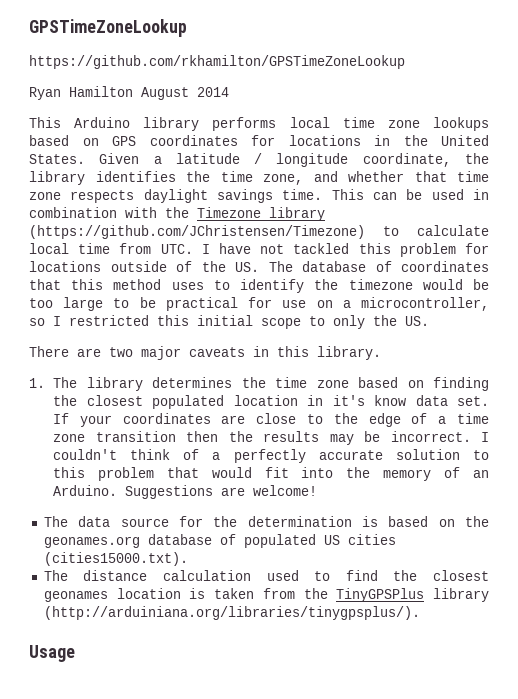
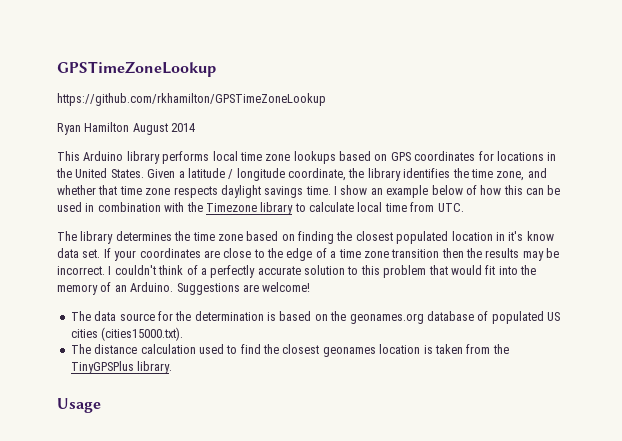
- This can be used in combination with the Timezone library (https://github.com/JChristensen/Timezone) to calculate local time from UTC. I have not tackled this problem for locations outside of the US. The database of coordinates that this method uses to identify the timezone would be too large to be practical for use on a microcontroller, so I restricted this initial scope to only the US.
- There are two major caveats in this library.
- 1. The library determines the time zone based on finding the closest populated location in it's know data set.
+ I show an example below of how this can be used in combination with the Timezone library to calculate local time from UTC.
+ The library determines the time zone based on finding the closest populated location in it's know data set.
- The distance calculation used to find the closest geonames location is taken from the TinyGPSPlus library (http://arduiniana.org/libraries/tinygpsplus/).
+ The distance calculation used to find the closest geonames location is taken from the TinyGPSPlus library.

